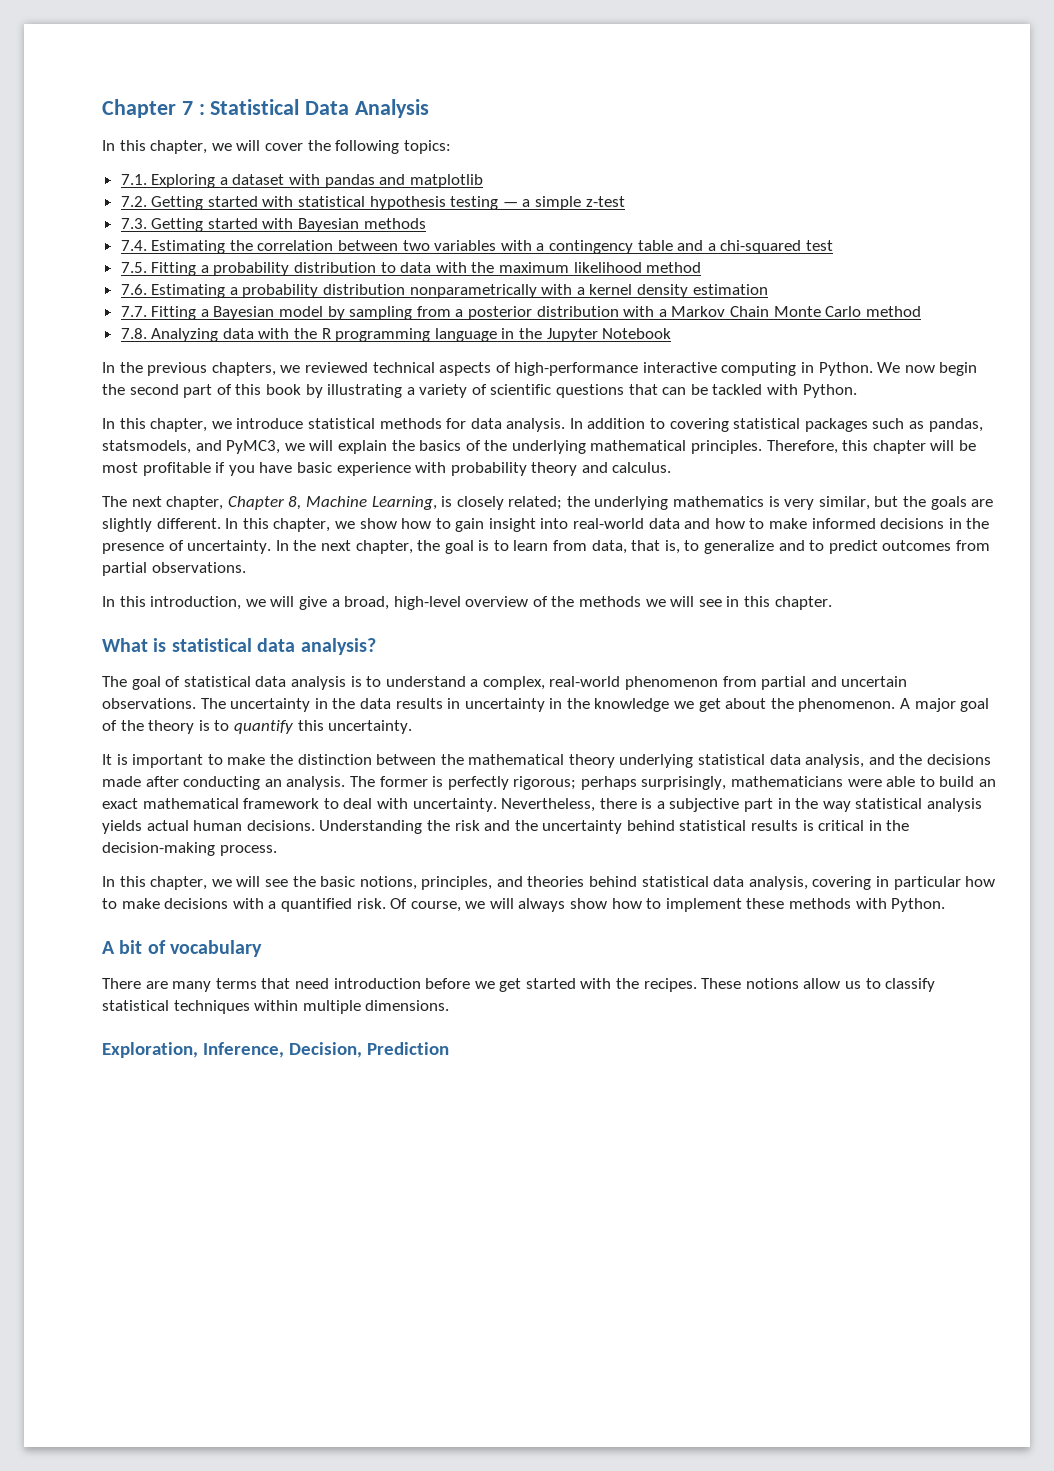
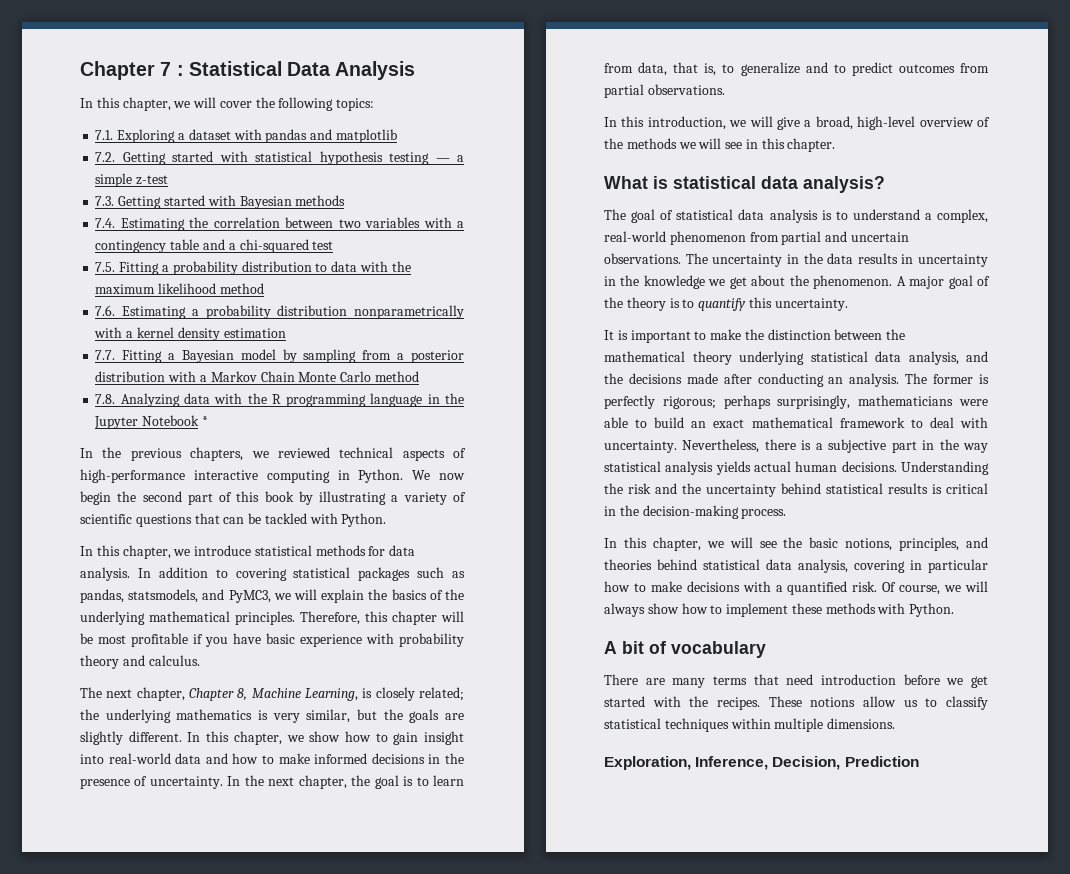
- 7.8. Analyzing data with the R programming language in the Jupyter Notebook
+ 7.8. Analyzing data with the R programming language in the Jupyter Notebook *

